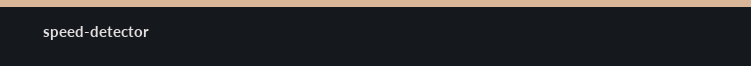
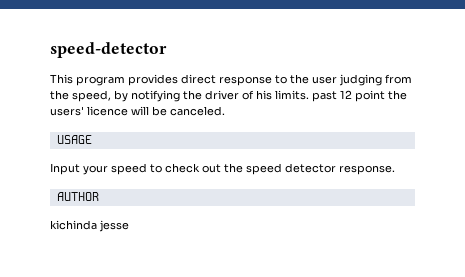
+ This program provides direct response to the user judging from the speed, by notifying the driver of his limits. past 12 point the users' licence will be canceled.
+ USAGE
+ Input your speed to check out the speed detector response.
+ AUTHOR
+ kichinda jesse

